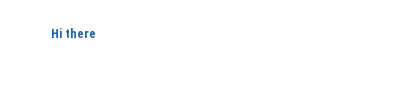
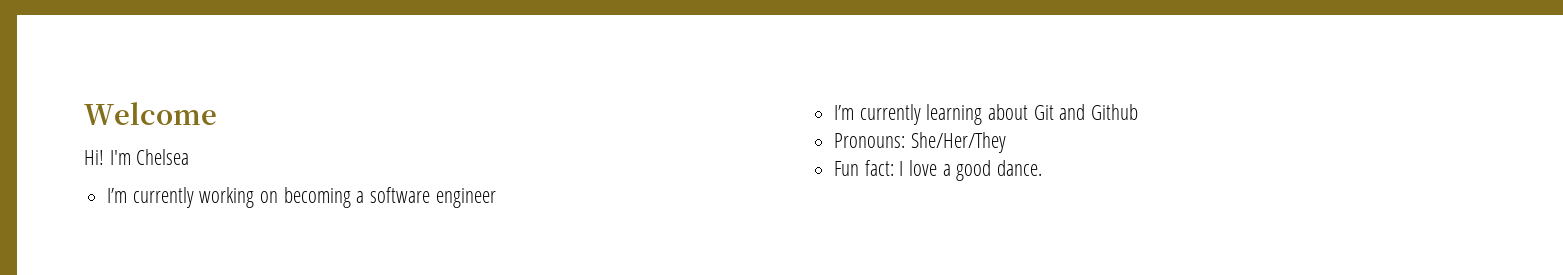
- Hi there
+ Welcome
+ Hi! I'm Chelsea
+ I’m currently working on becoming a software engineer
+ I’m currently learning about Git and Github
+ Pronouns: She/Her/They
+ Fun fact: I love a good dance.

